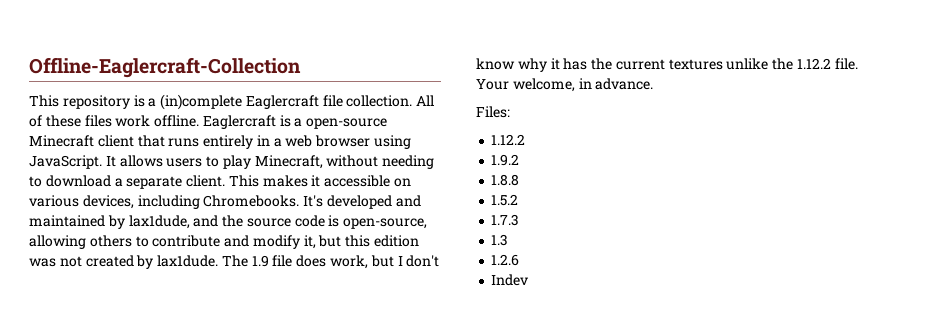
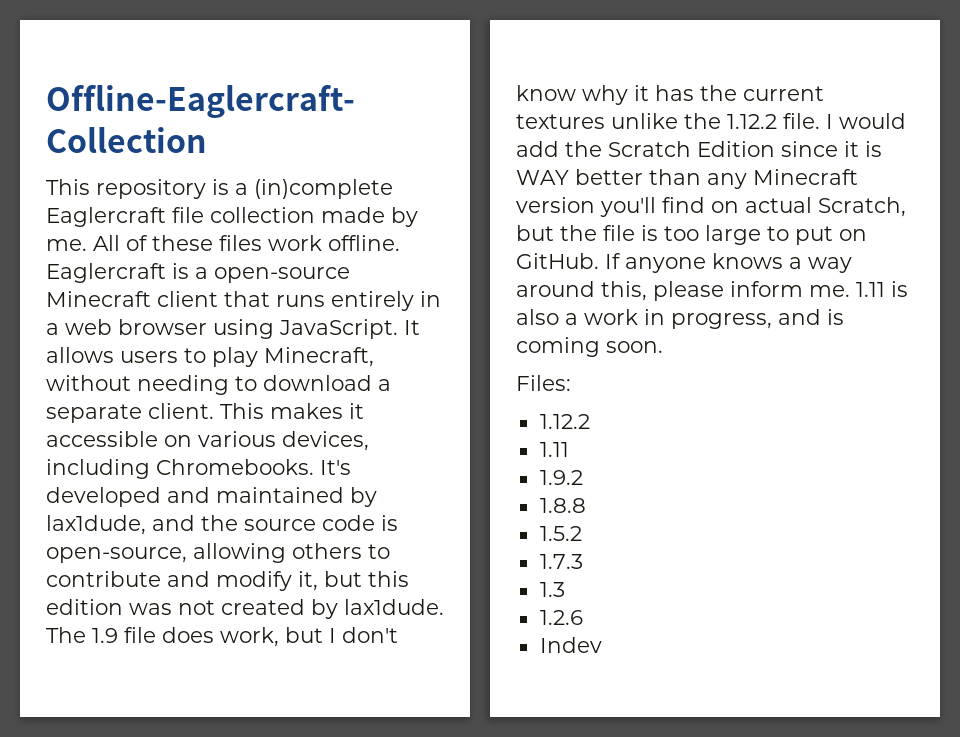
- This repository is a (in)complete Eaglercraft file collection.
+ This repository is a (in)complete Eaglercraft file collection made by me.
- Your welcome, in advance.
+ I would add the Scratch Edition since it is WAY better than any Minecraft version you'll find on actual Scratch, but the file is too large to put on GitHub. If anyone knows a way around this, please inform me. 1.11 is also a work in progress, and is coming soon.
  Files:
  1.12.2
+ 1.11

